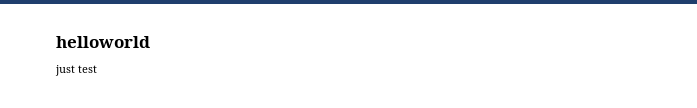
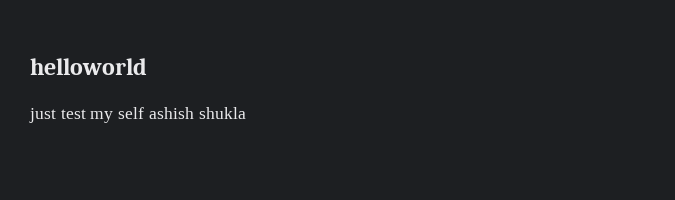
- just test
+ just test my self ashish shukla

